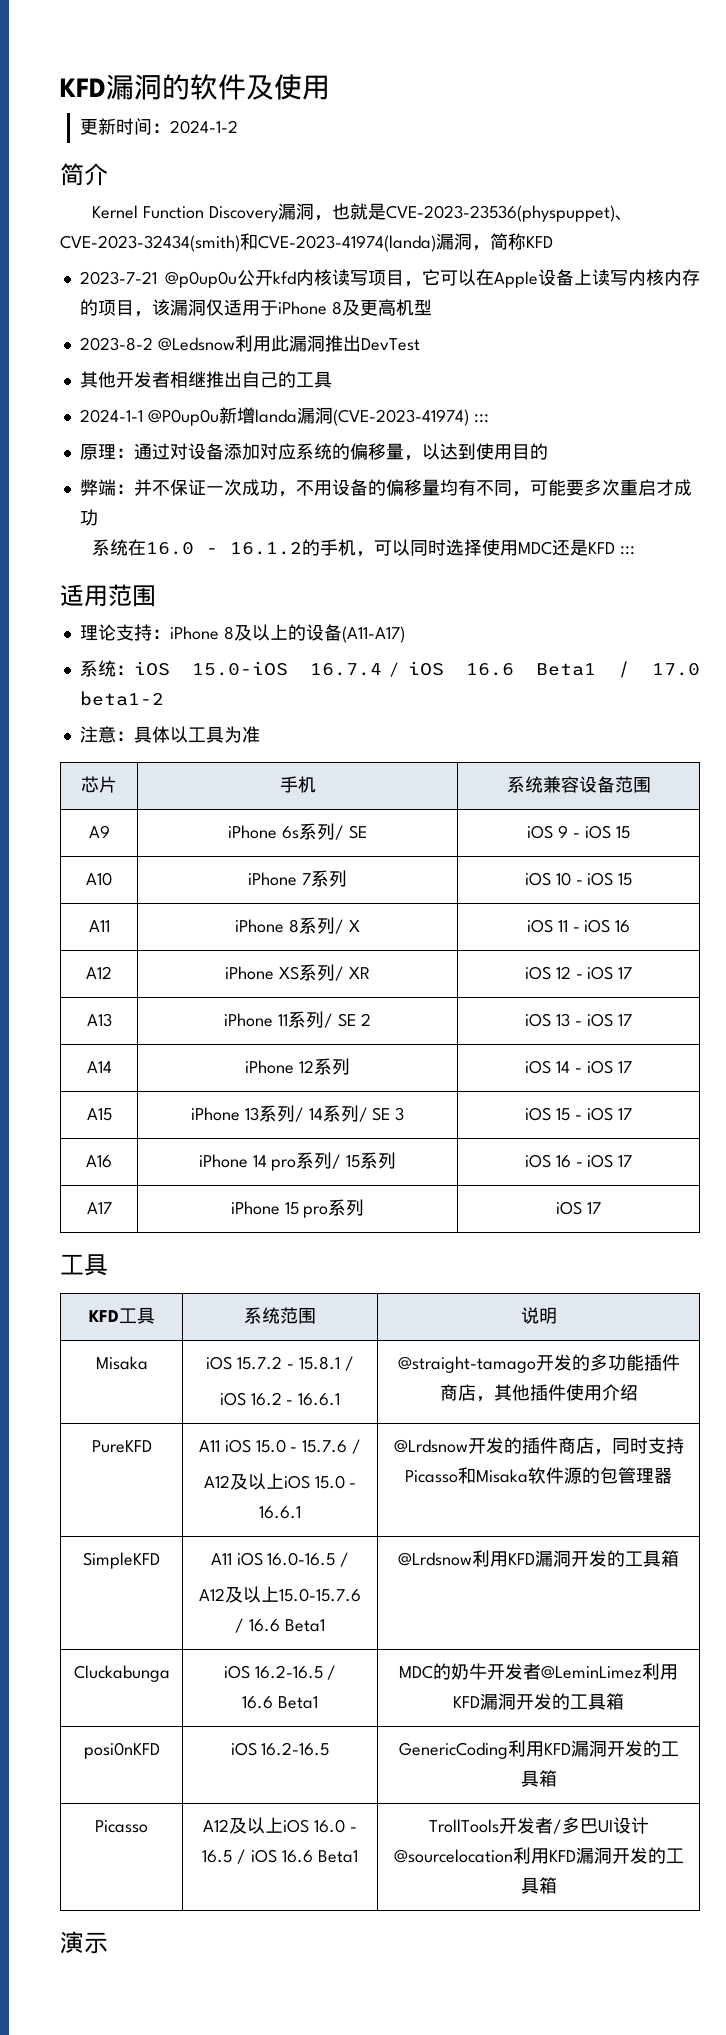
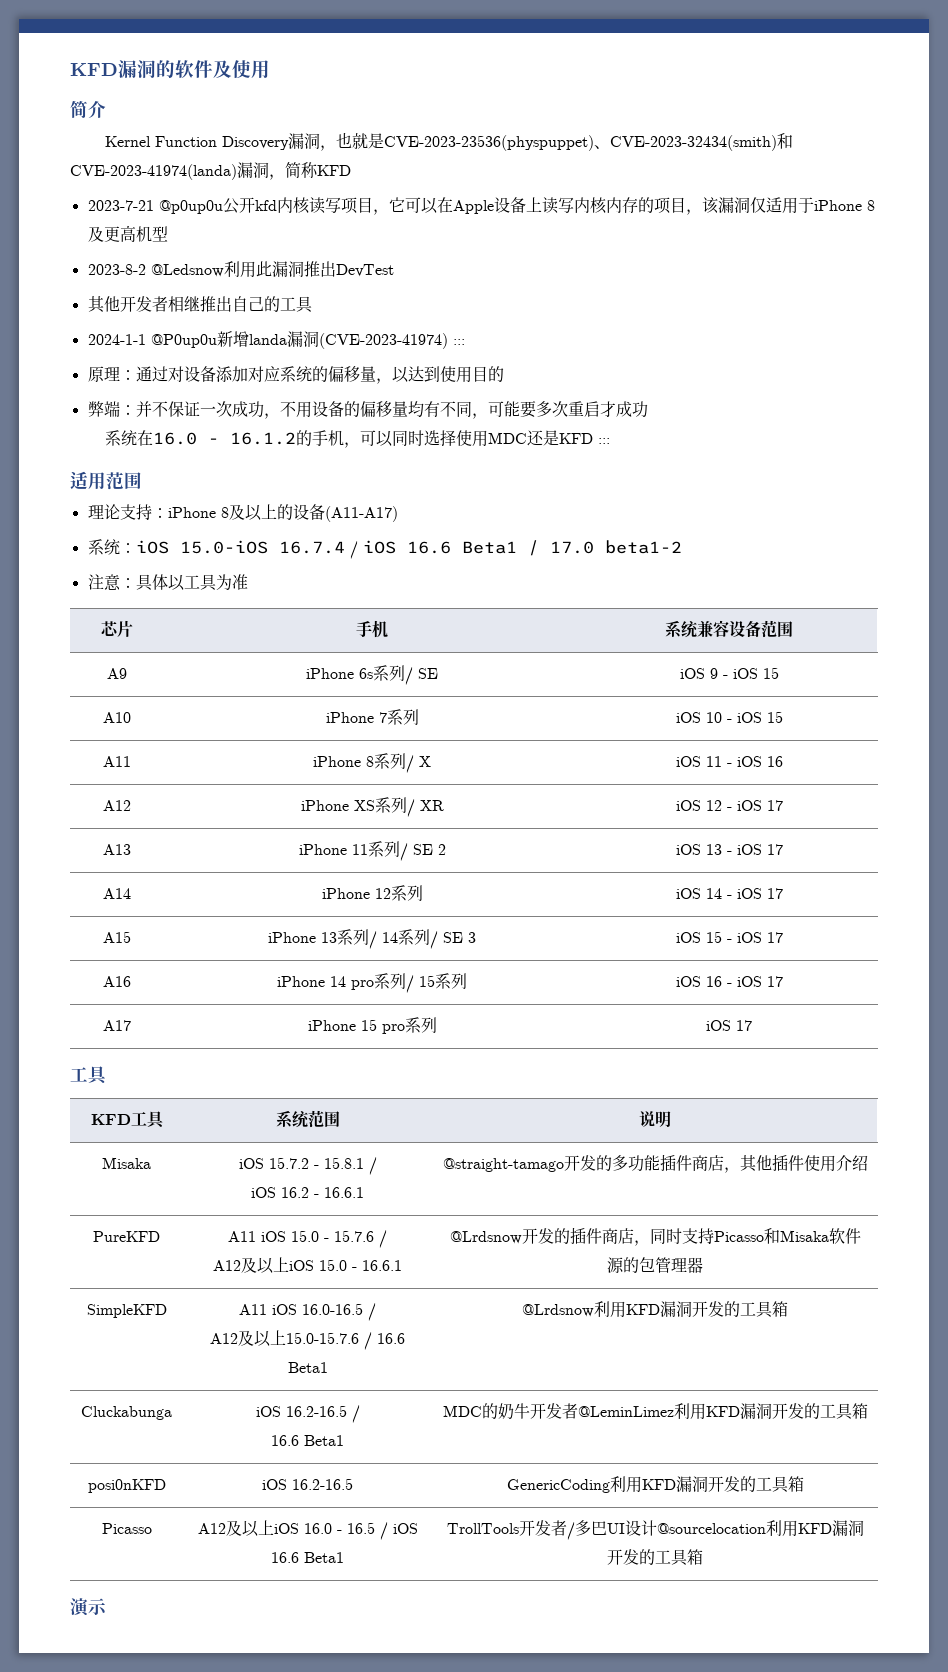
- 更新时间：2024-1-2

